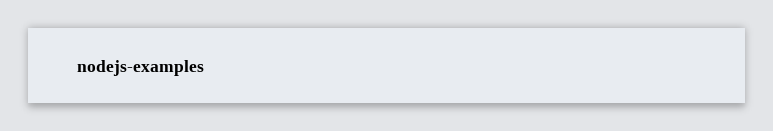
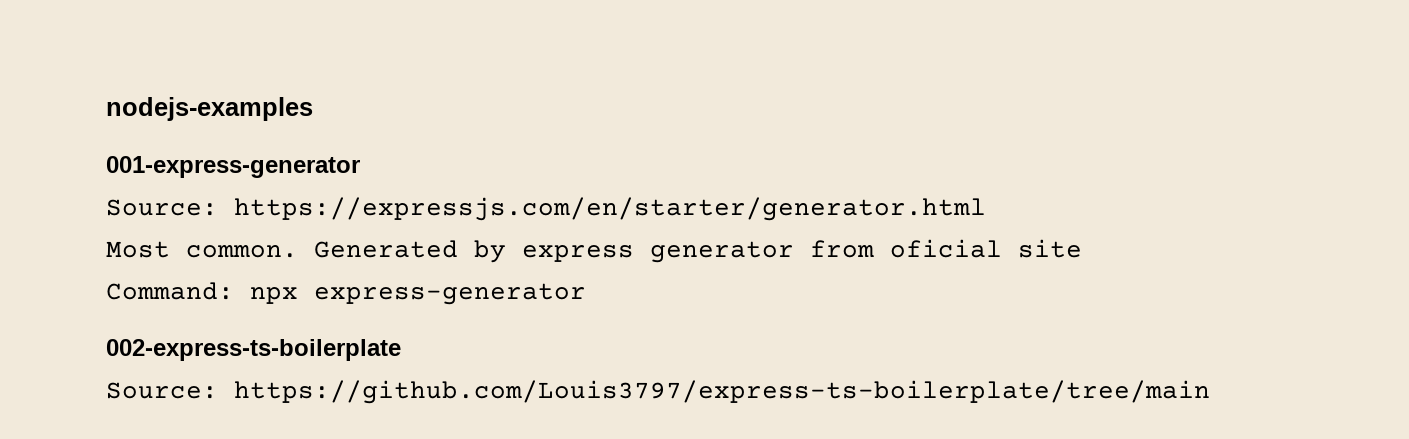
+ 001-express-generator
+ Source: https://expressjs.com/en/starter/generator.html
+ Most common. Generated by express generator from oficial site
+ Command: npx express-generator
+ 002-express-ts-boilerplate
+ Source: https://github.com/Louis3797/express-ts-boilerplate/tree/main

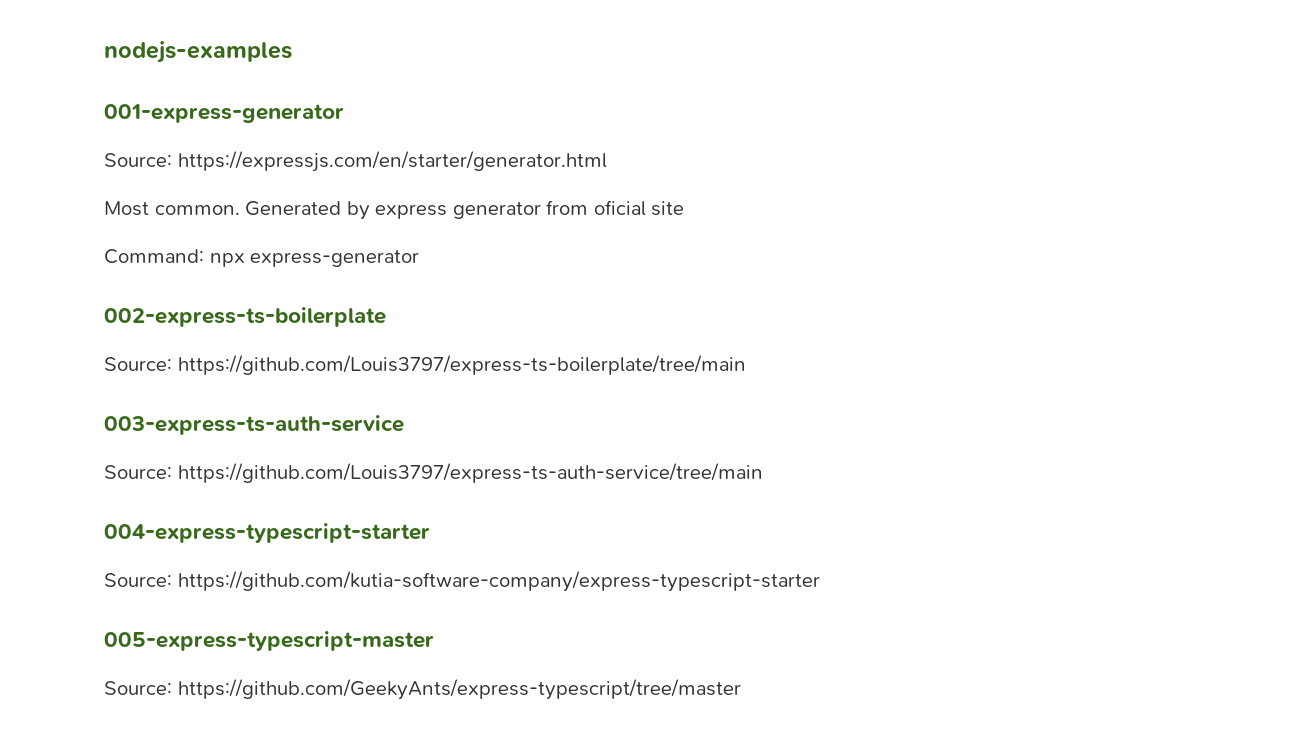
+ 003-express-ts-auth-service
+ Source: https://github.com/Louis3797/express-ts-auth-service/tree/main
+ 004-express-typescript-starter
+ Source: https://github.com/kutia-software-company/express-typescript-starter
+ 005-express-typescript-master
+ Source: https://github.com/GeekyAnts/express-typescript/tree/master

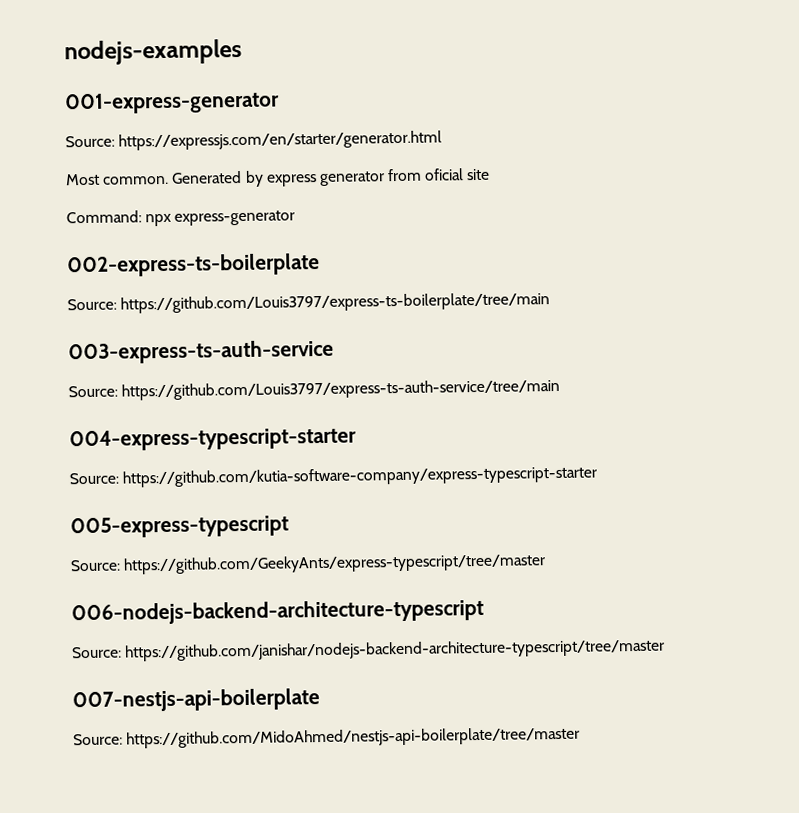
- 005-express-typescript-master
+ 005-express-typescript
+ 006-nodejs-backend-architecture-typescript
+ Source: https://github.com/janishar/nodejs-backend-architecture-typescript/tree/master
+ 007-nestjs-api-boilerplate
+ Source: https://github.com/MidoAhmed/nestjs-api-boilerplate/tree/master

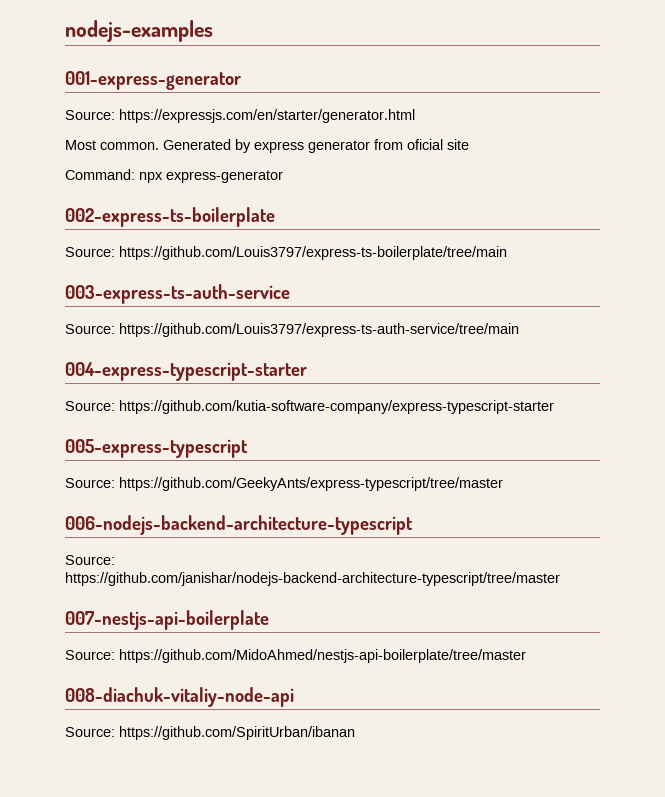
+ 008-diachuk-vitaliy-node-api
+ Source: https://github.com/SpiritUrban/ibanan

